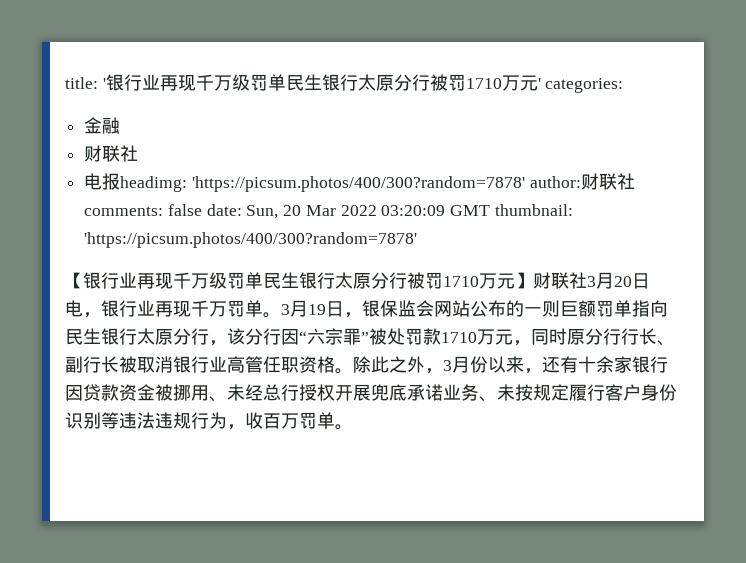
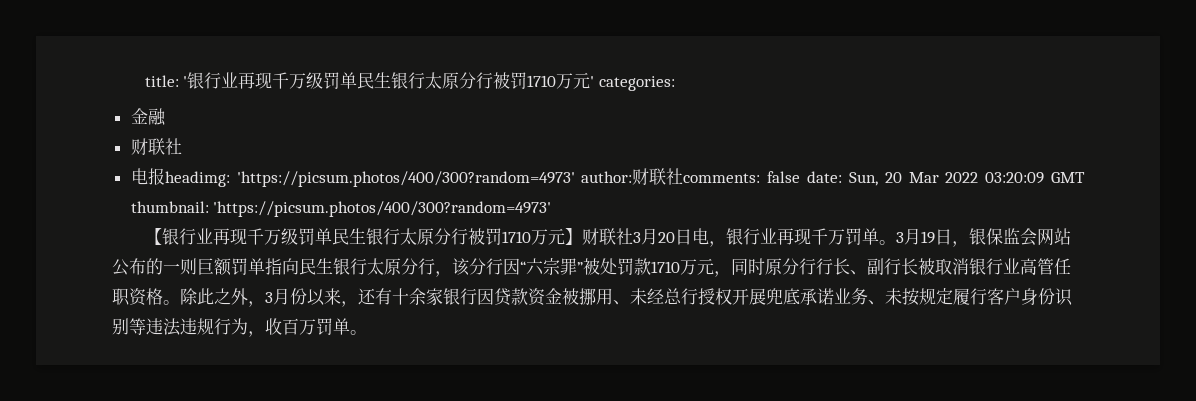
- 电报headimg: 'https://picsum.photos/400/300?random=7878' author:财联社comments: false date: Sun, 20 Mar 2022 03:20:09 GMT thumbnail: 'https://picsum.photos/400/300?random=7878'
+ 电报headimg: 'https://picsum.photos/400/300?random=4973' author:财联社comments: false date: Sun, 20 Mar 2022 03:20:09 GMT thumbnail: 'https://picsum.photos/400/300?random=4973'

